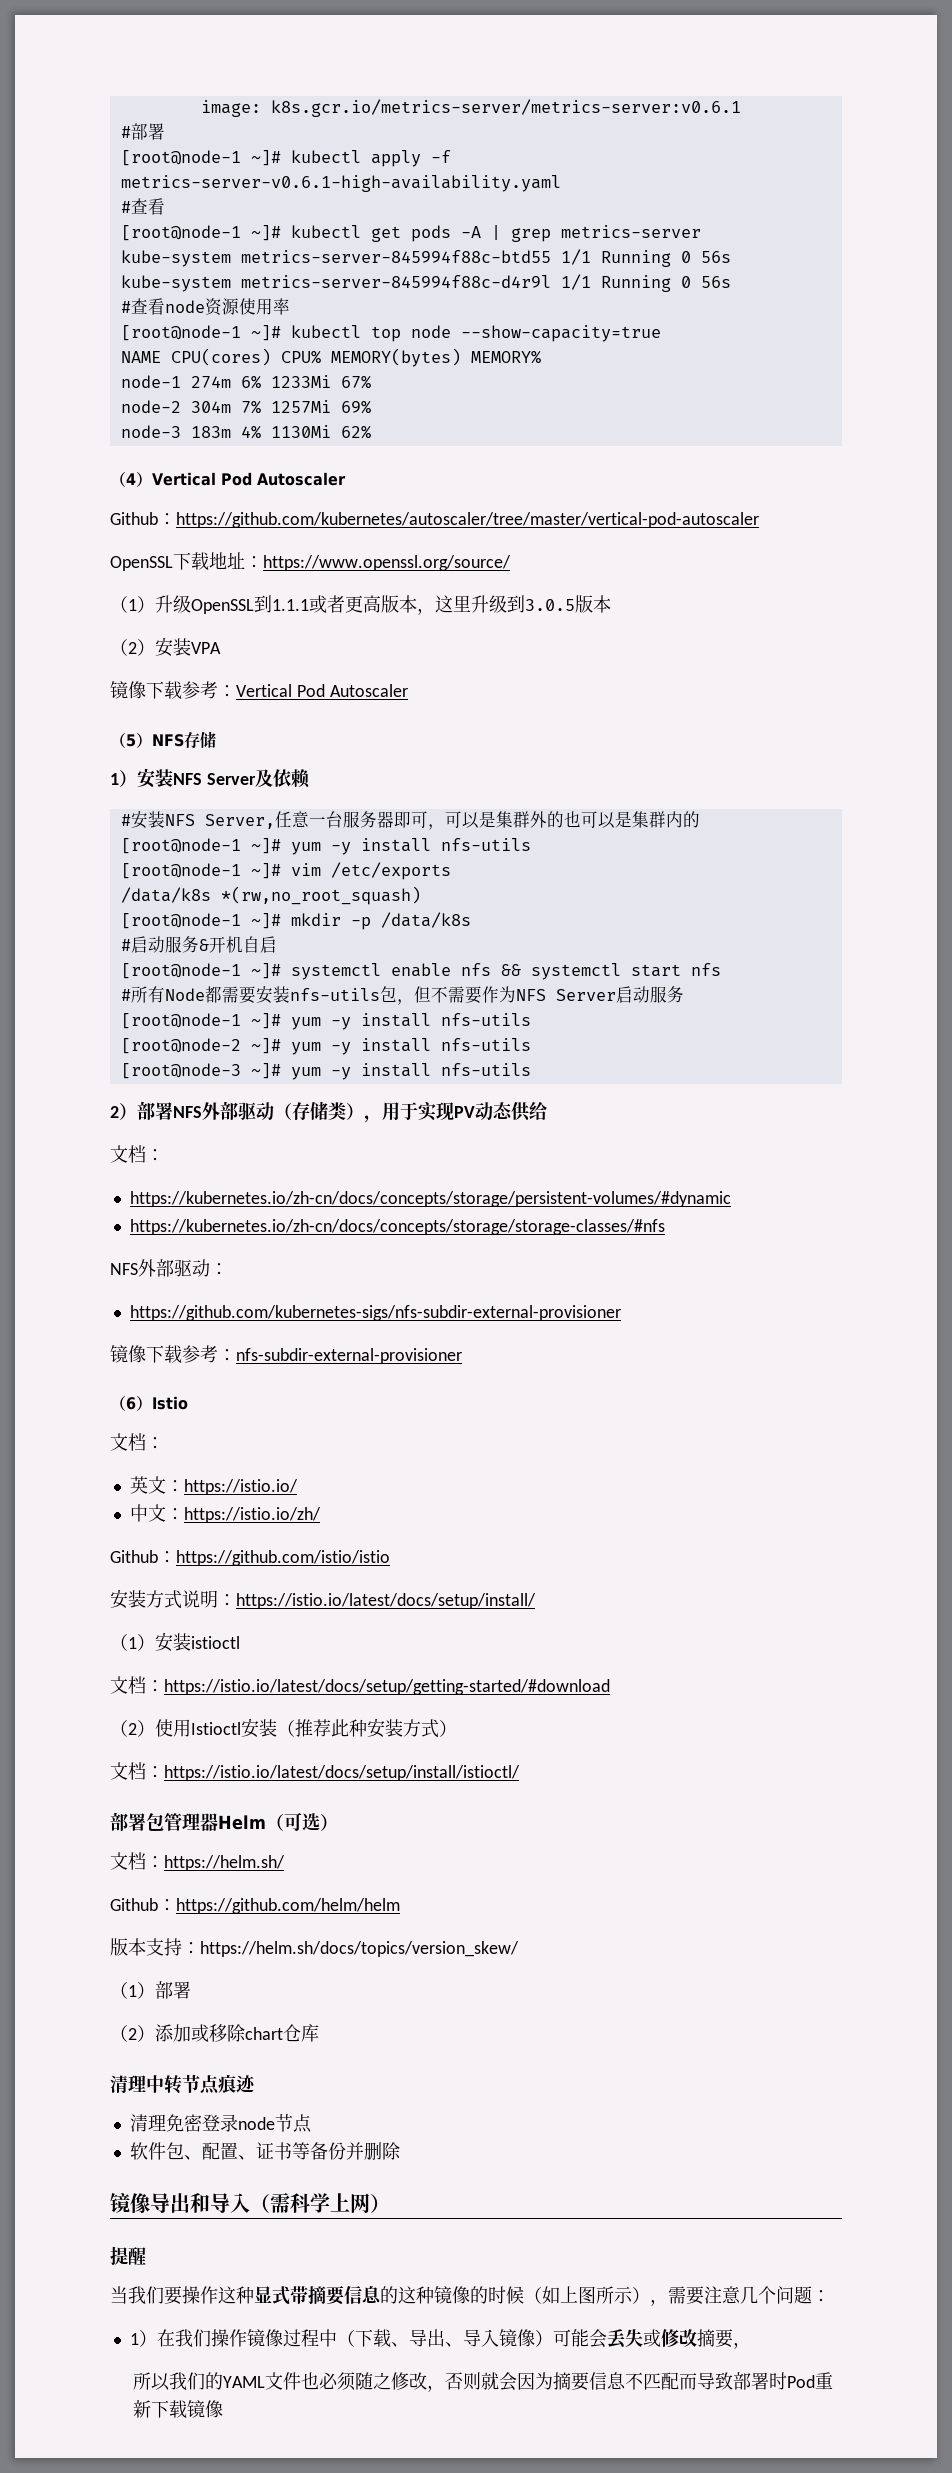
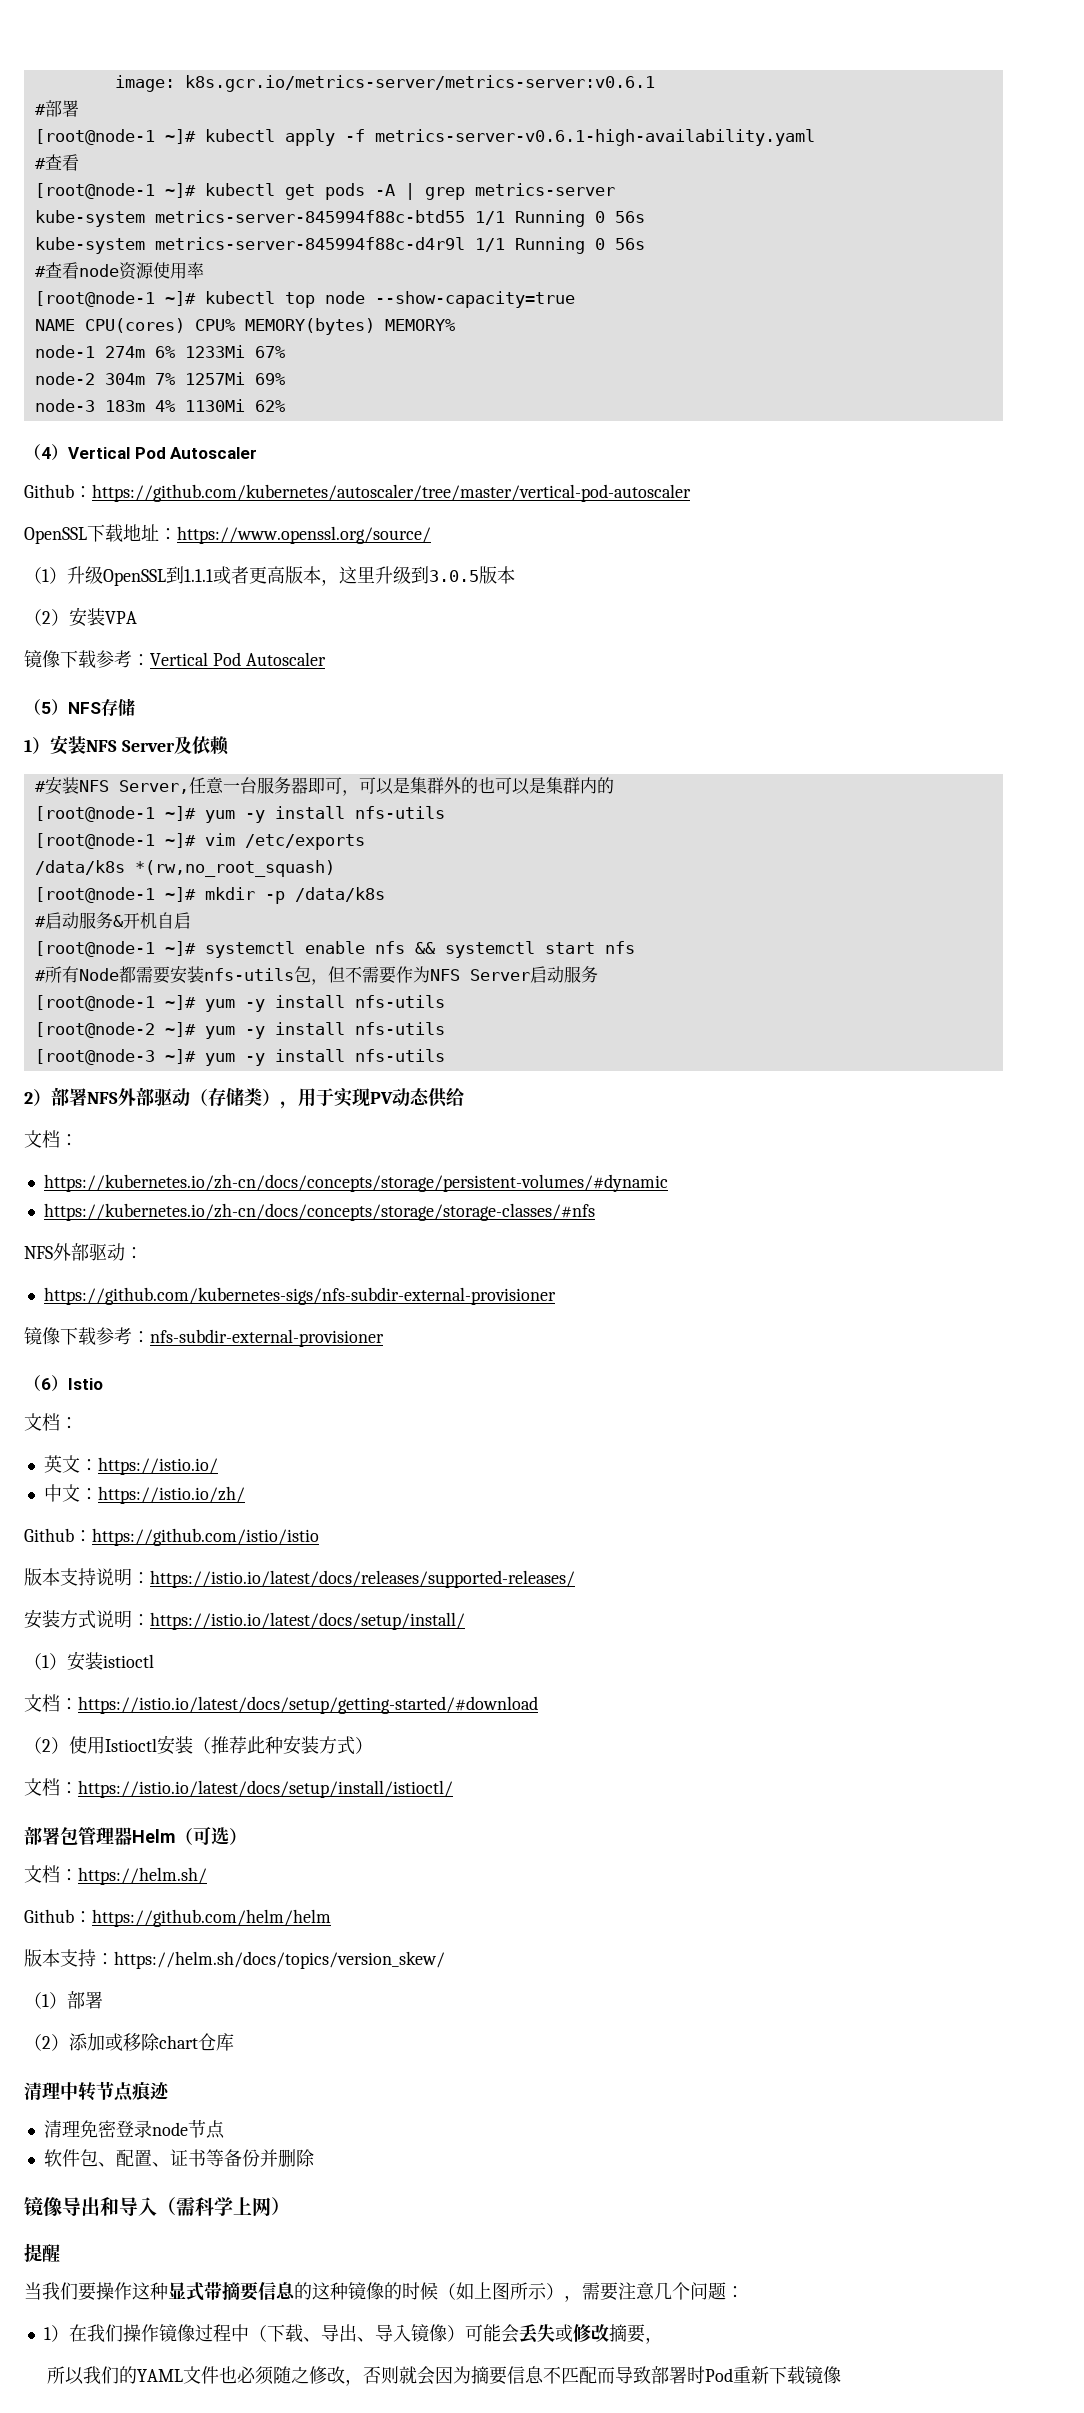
+ 版本支持说明：https://istio.io/latest/docs/releases/supported-releases/

